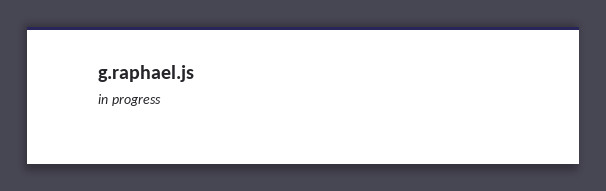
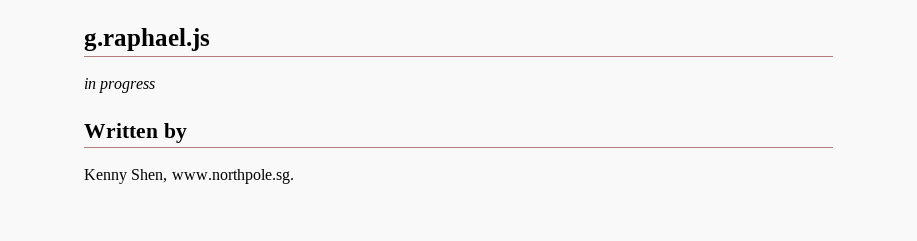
+ Written by
+ Kenny Shen, www.northpole.sg.

